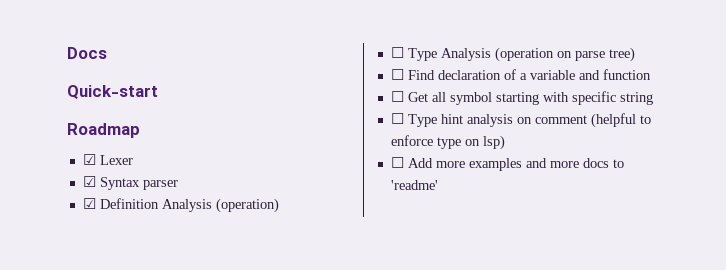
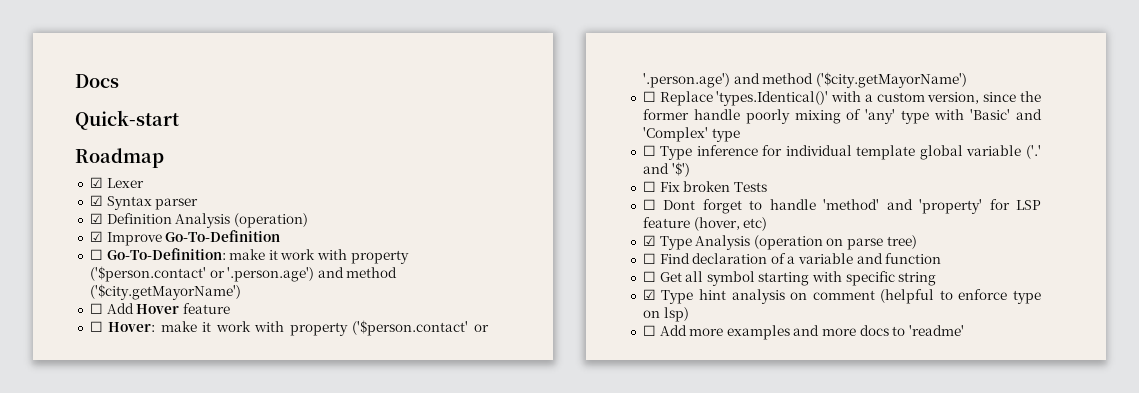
- ☐ Type Analysis (operation on parse tree)
+ ☑ Improve Go-To-Definition
+ ☐ Go-To-Definition: make it work with property ('$person.contact' or '.person.age') and method ('$city.getMayorName')
+ ☐ Add Hover feature
+ ☐ Hover: make it work with property ('$person.contact' or '.person.age') and method ('$city.getMayorName')
+ ☐ Replace 'types.Identical()' with a custom version, since the former handle poorly mixing of 'any' type with 'Basic' and 'Complex' type
+ ☐ Type inference for individual template global variable ('.' and '$')
+ ☐ Fix broken Tests
+ ☐ Dont forget to handle 'method' and 'property' for LSP feature (hover, etc)
+ ☑ Type Analysis (operation on parse tree)
- ☐ Type hint analysis on comment (helpful to enforce type on lsp)
+ ☑ Type hint analysis on comment (helpful to enforce type on lsp)

